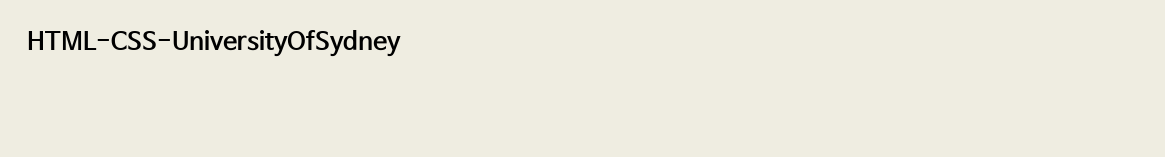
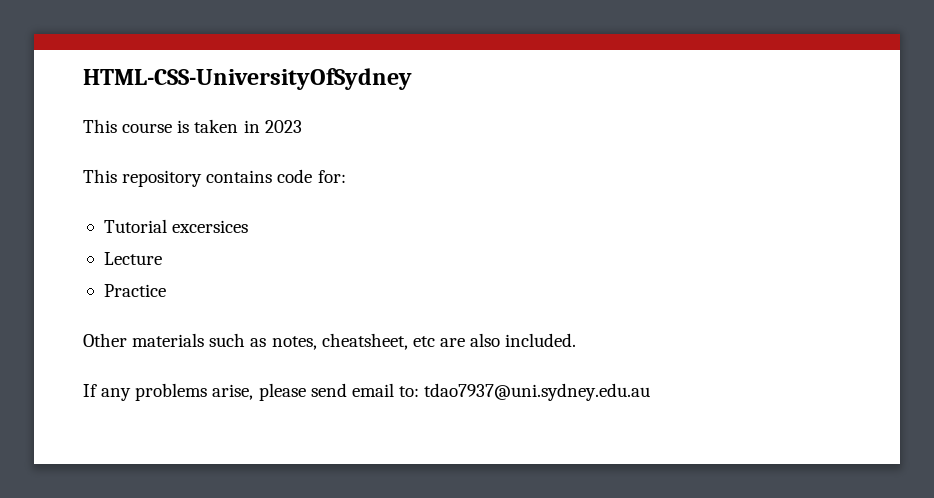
+ This course is taken in 2023
+ This repository contains code for:
+ Tutorial excersices
+ Lecture
+ Practice
+ Other materials such as notes, cheatsheet, etc are also included.
+ If any problems arise, please send email to: tdao7937@uni.sydney.edu.au

